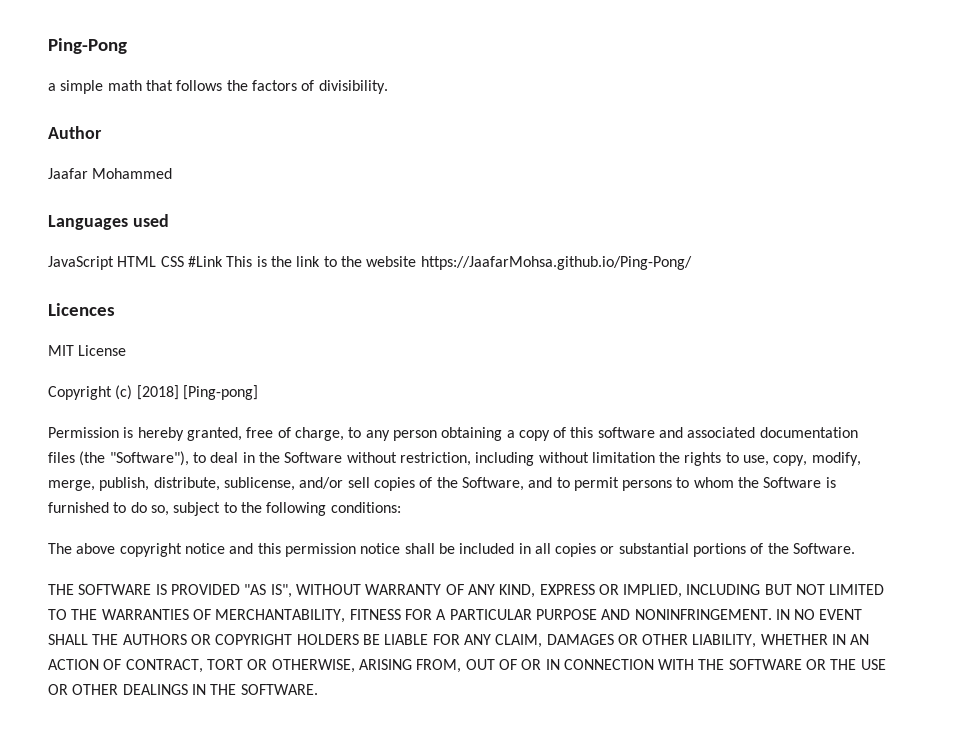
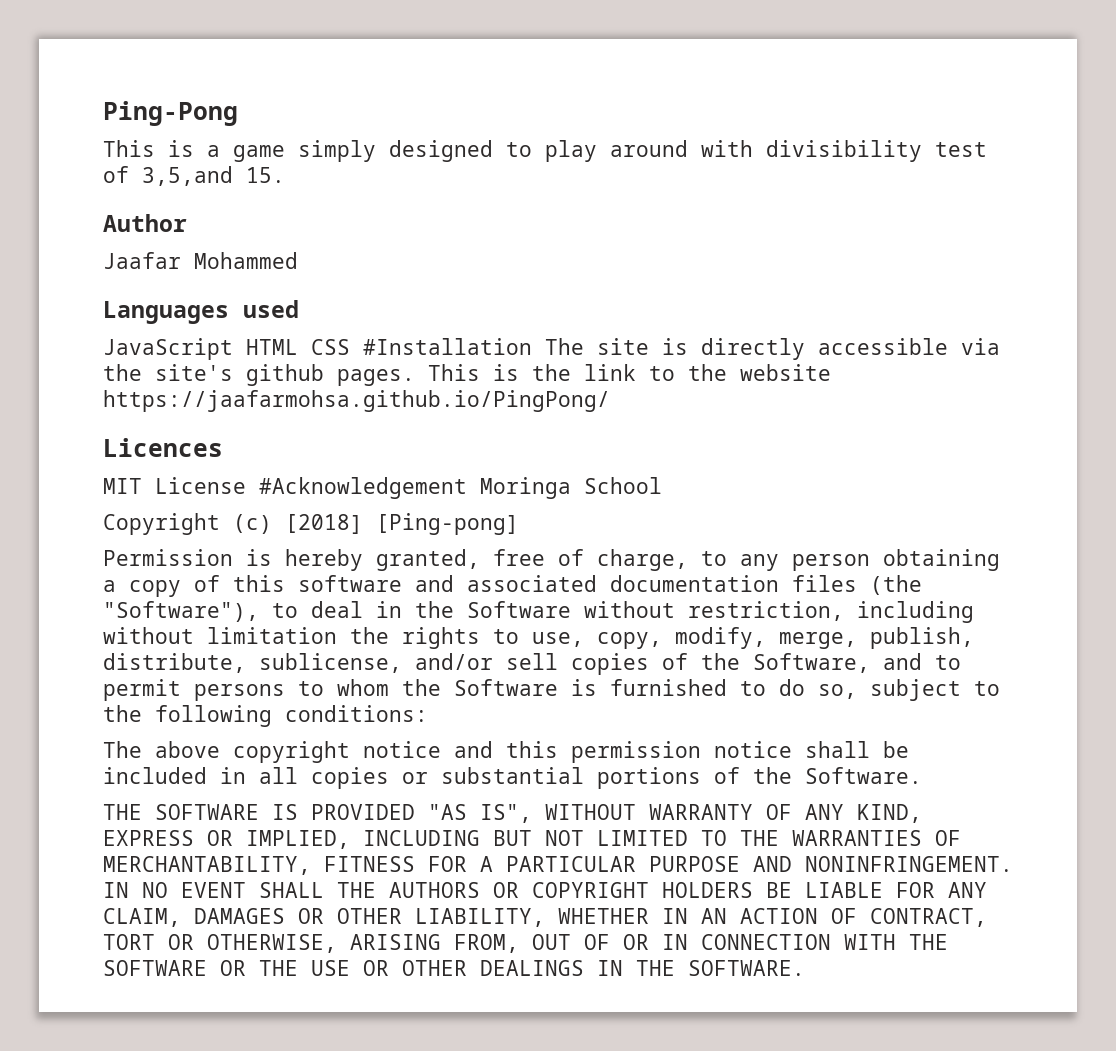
- a simple math that follows the factors of divisibility.
+ This is a game simply designed to play around with divisibility test of 3,5,and 15.
- JavaScript HTML CSS #Link This is the link to the website https://JaafarMohsa.github.io/Ping-Pong/
+ JavaScript HTML CSS #Installation The site is directly accessible via the site's github pages. This is the link to the website https://jaafarmohsa.github.io/PingPong/
- MIT License
+ MIT License #Acknowledgement Moringa School

